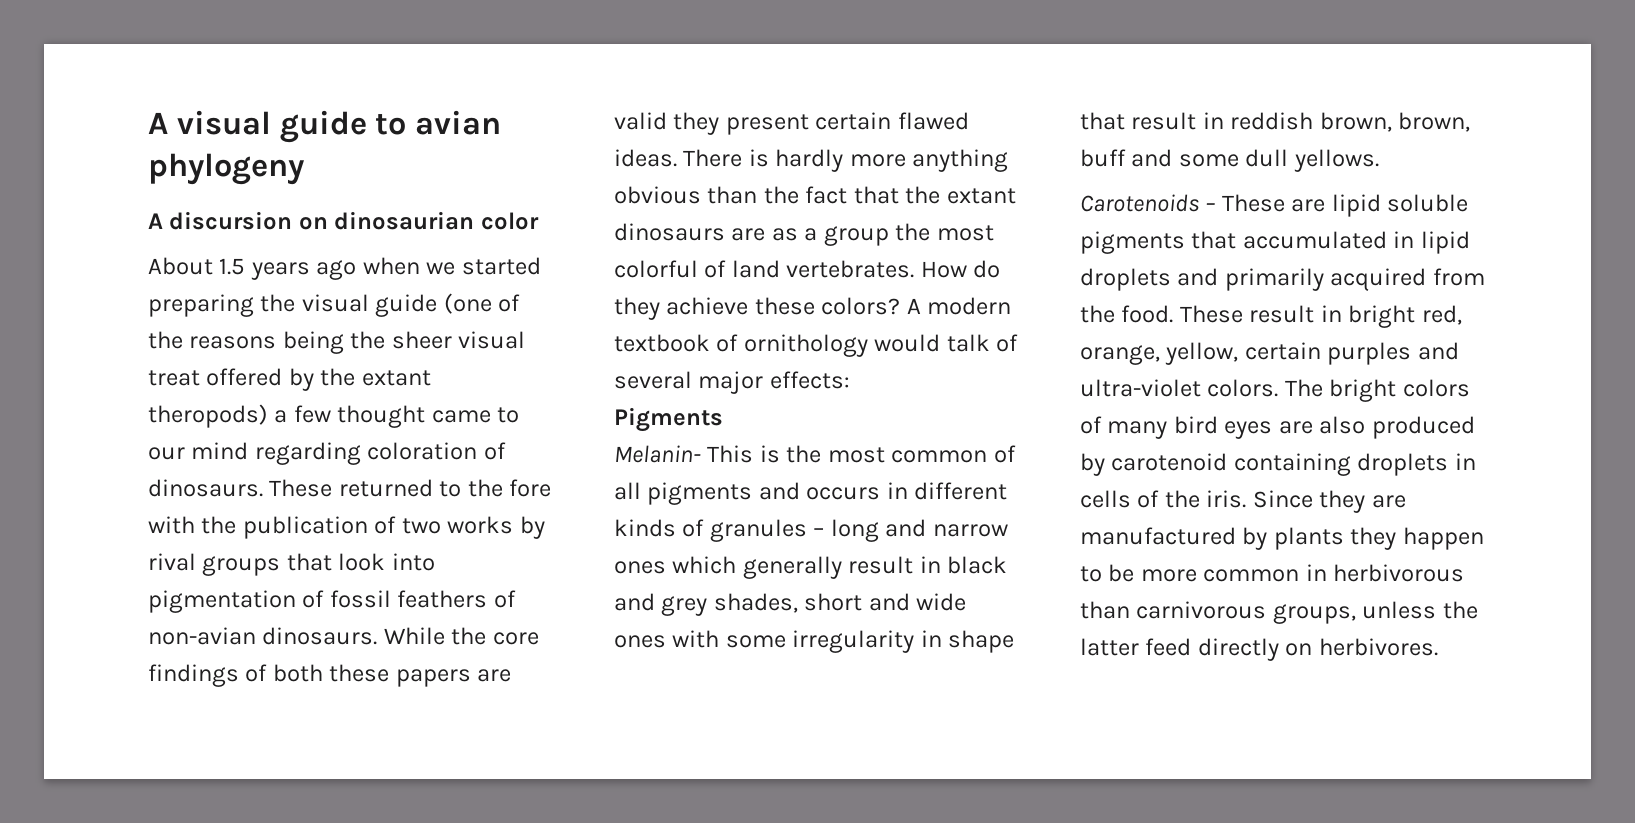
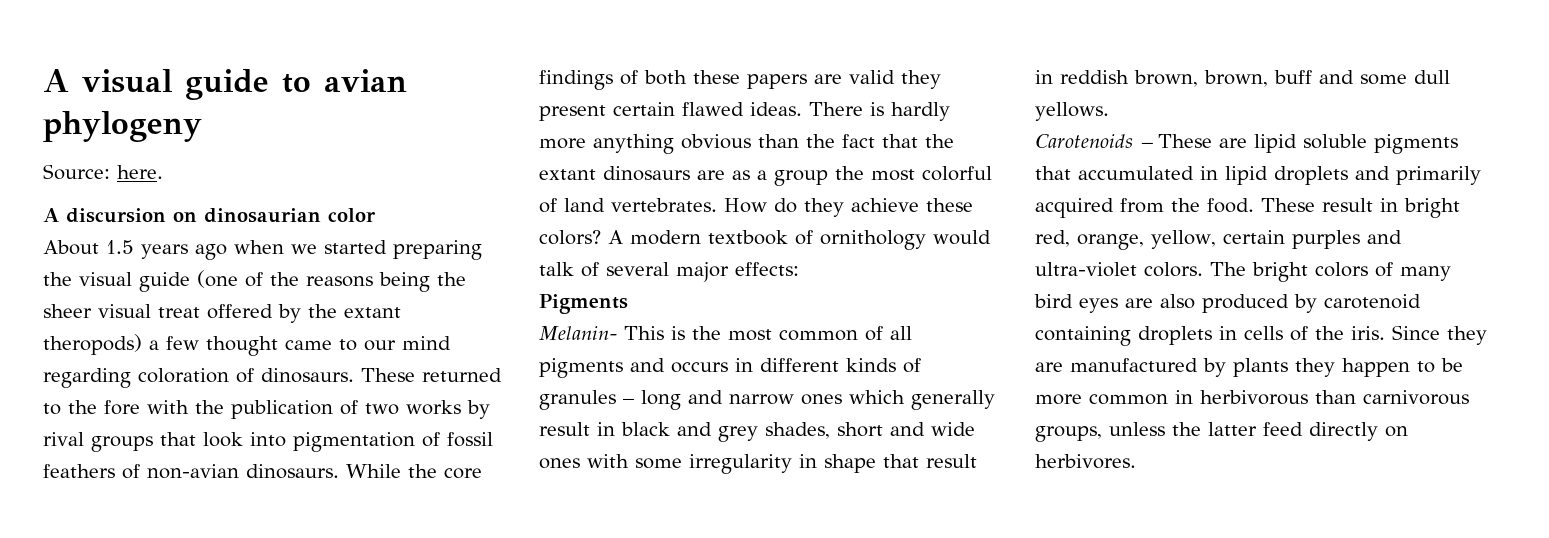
+ Source: here.

